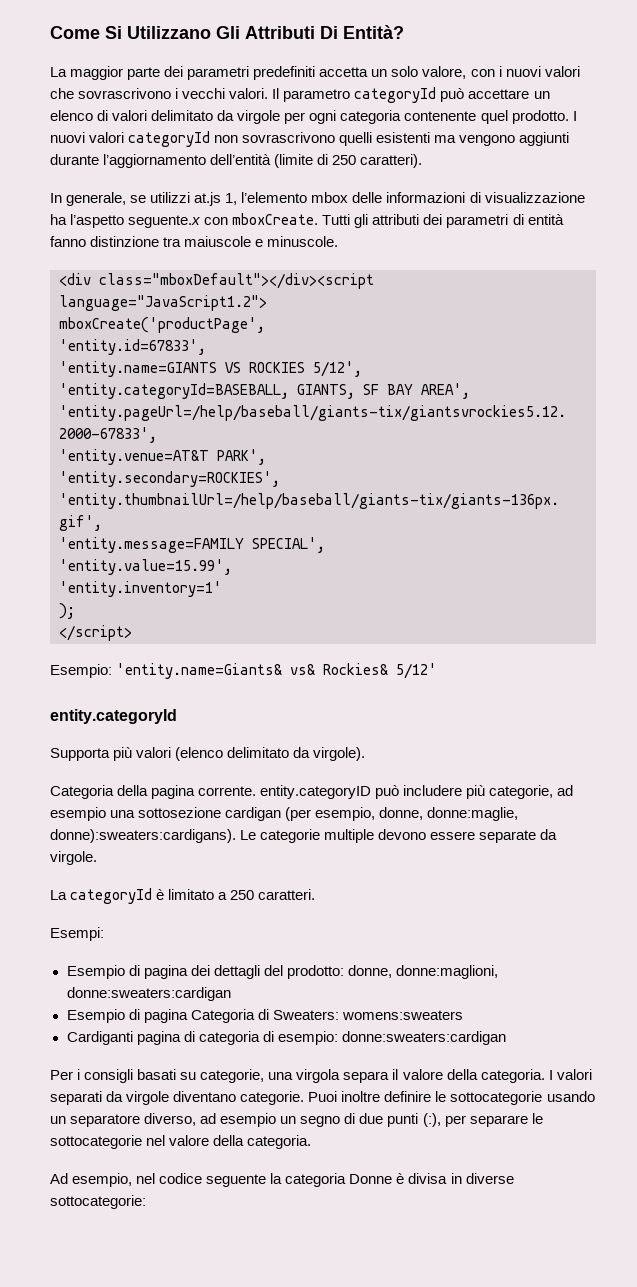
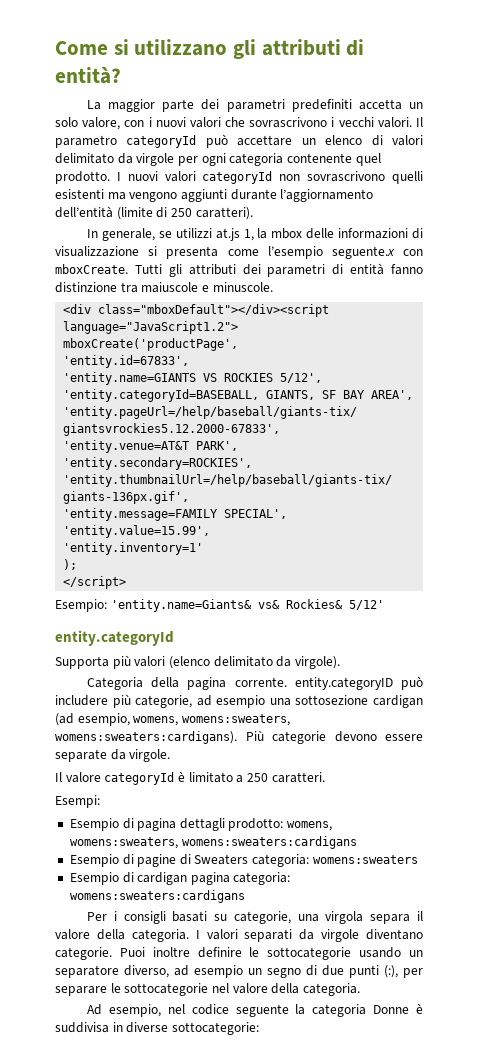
- Come Si Utilizzano Gli Attributi Di Entità?
+ Come si utilizzano gli attributi di entità?
- In generale, se utilizzi at.js 1, l’elemento mbox delle informazioni di visualizzazione ha l’aspetto seguente.x con mboxCreate.
+ In generale, se utilizzi at.js 1, la mbox delle informazioni di visualizzazione si presenta come l’esempio seguente.x con mboxCreate.
- Categoria della pagina corrente. entity.categoryID può includere più categorie, ad esempio una sottosezione cardigan (per esempio, donne, donne:maglie, donne):sweaters:cardigans). Le categorie multiple devono essere separate da virgole.
+ Categoria della pagina corrente. entity.categoryID può includere più categorie, ad esempio una sottosezione cardigan (ad esempio, womens, womens:sweaters, womens:sweaters:cardigans). Più categorie devono essere separate da virgole.
- La categoryId è limitato a 250 caratteri.
+ Il valore categoryId è limitato a 250 caratteri.
- Esempio di pagina dei dettagli del prodotto: donne, donne:maglioni, donne:sweaters:cardigan
- Esempio di pagina Categoria di Sweaters: womens:sweaters
- Cardiganti pagina di categoria di esempio: donne:sweaters:cardigan
+ Esempio di pagina dettagli prodotto: womens, womens:sweaters, womens:sweaters:cardigans
+ Esempio di pagine di Sweaters categoria: womens:sweaters
+ Esempio di cardigan pagina categoria: womens:sweaters:cardigans
- Ad esempio, nel codice seguente la categoria Donne è divisa in diverse sottocategorie:
+ Ad esempio, nel codice seguente la categoria Donne è suddivisa in diverse sottocategorie:

